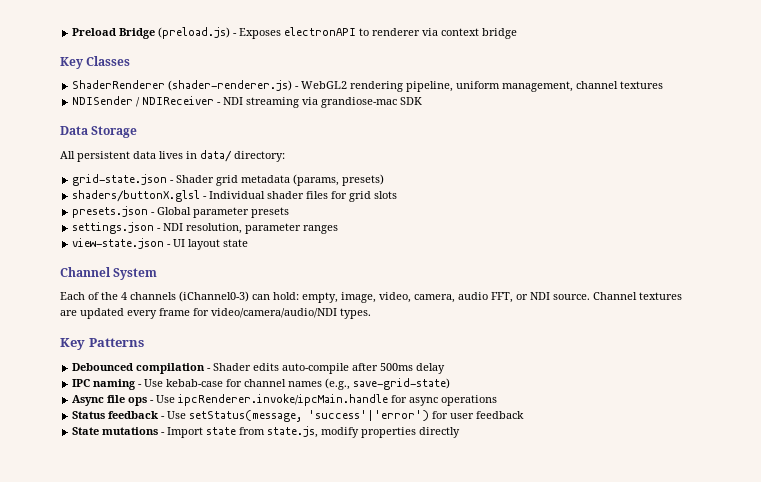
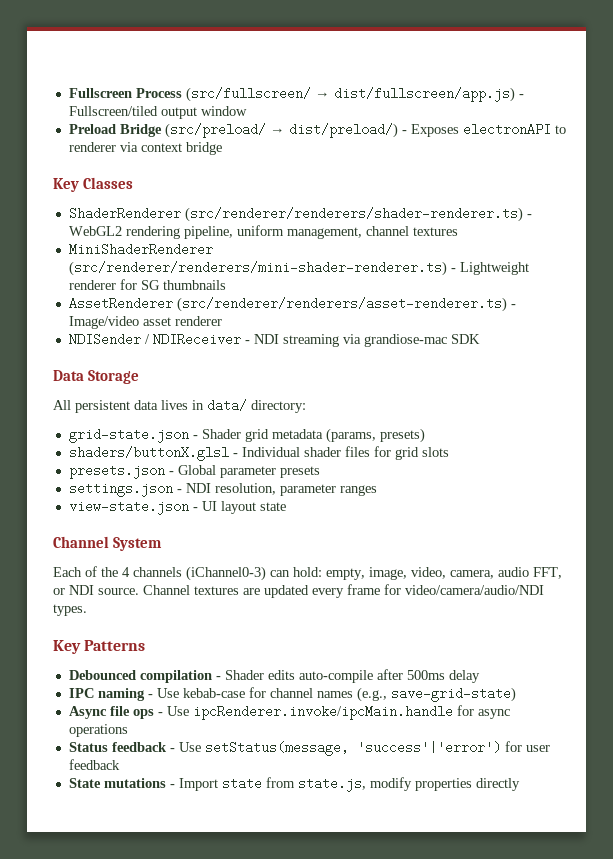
- Preload Bridge (preload.js) - Exposes electronAPI to renderer via context bridge
+ Fullscreen Process (src/fullscreen/ → dist/fullscreen/app.js) - Fullscreen/tiled output window
+ Preload Bridge (src/preload/ → dist/preload/) - Exposes electronAPI to renderer via context bridge
- ShaderRenderer (shader-renderer.js) - WebGL2 rendering pipeline, uniform management, channel textures
+ ShaderRenderer (src/renderer/renderers/shader-renderer.ts) - WebGL2 rendering pipeline, uniform management, channel textures
+ MiniShaderRenderer (src/renderer/renderers/mini-shader-renderer.ts) - Lightweight renderer for SG thumbnails
+ AssetRenderer (src/renderer/renderers/asset-renderer.ts) - Image/video asset renderer

